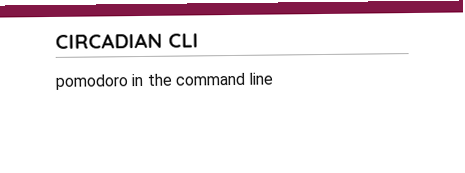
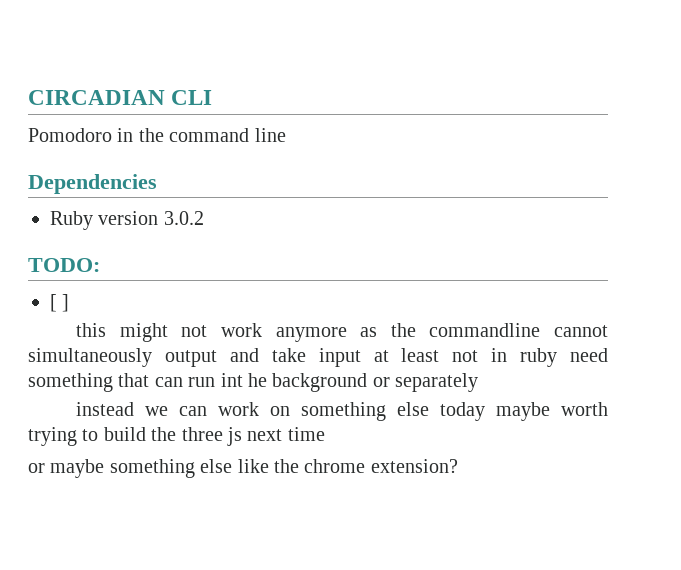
- pomodoro in the command line
+ Pomodoro in the command line
+ Dependencies
+ Ruby version 3.0.2
+ TODO:
+ [ ]
+ this might not work anymore as the commandline cannot simultaneously output and take input at least not in ruby need something that can run int he background or separately
+ instead we can work on something else today maybe worth trying to build the three js next time
+ or maybe something else like the chrome extension?

